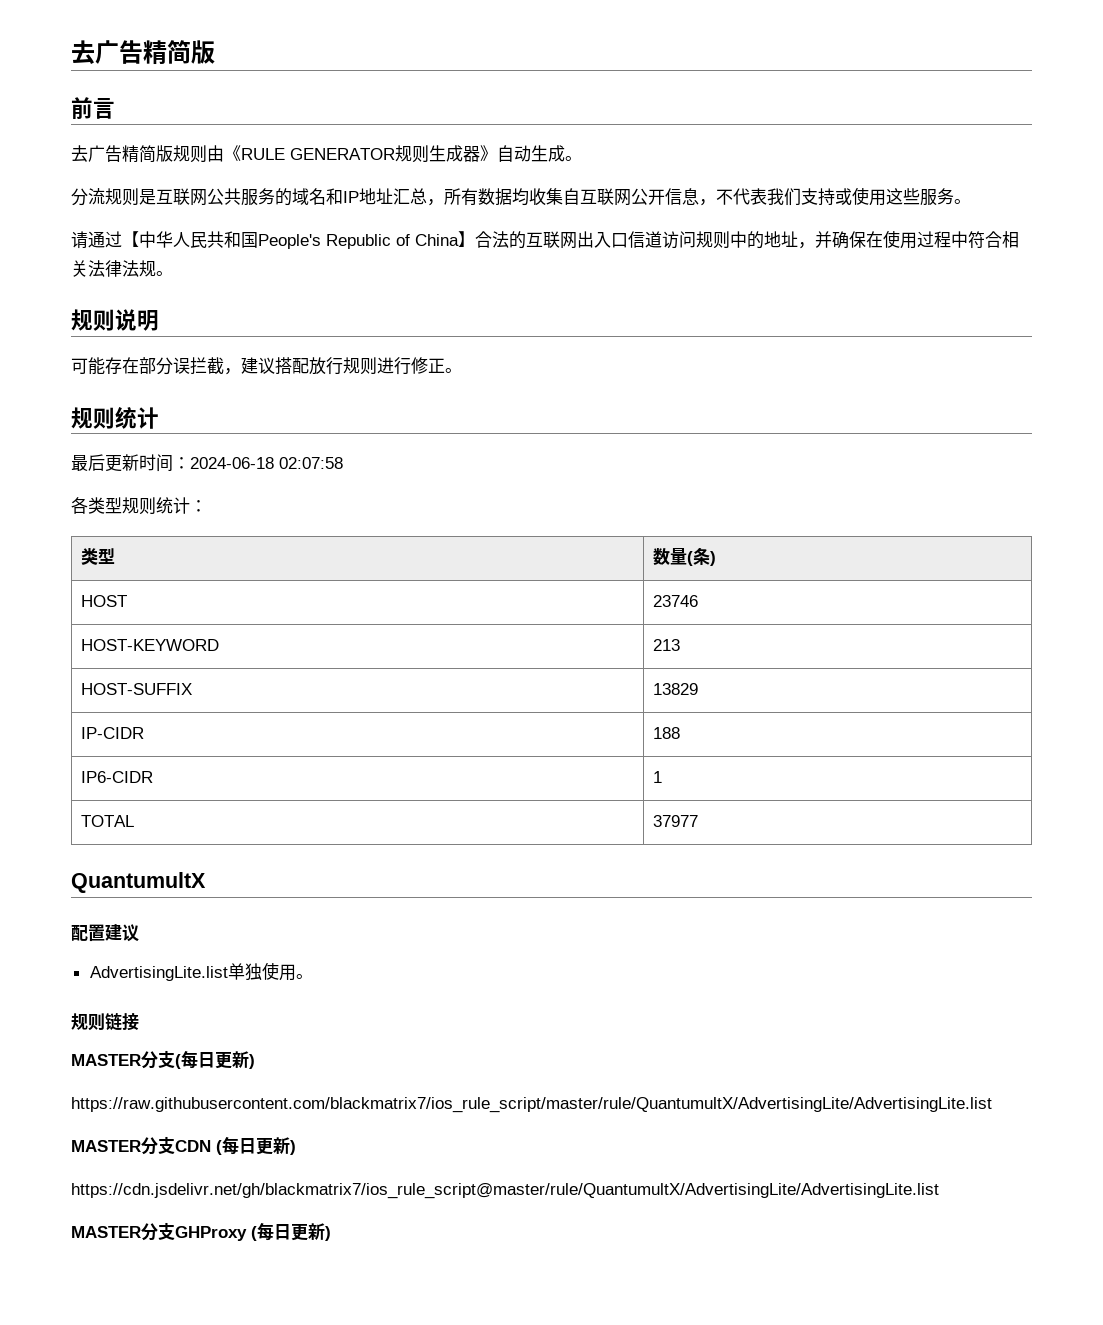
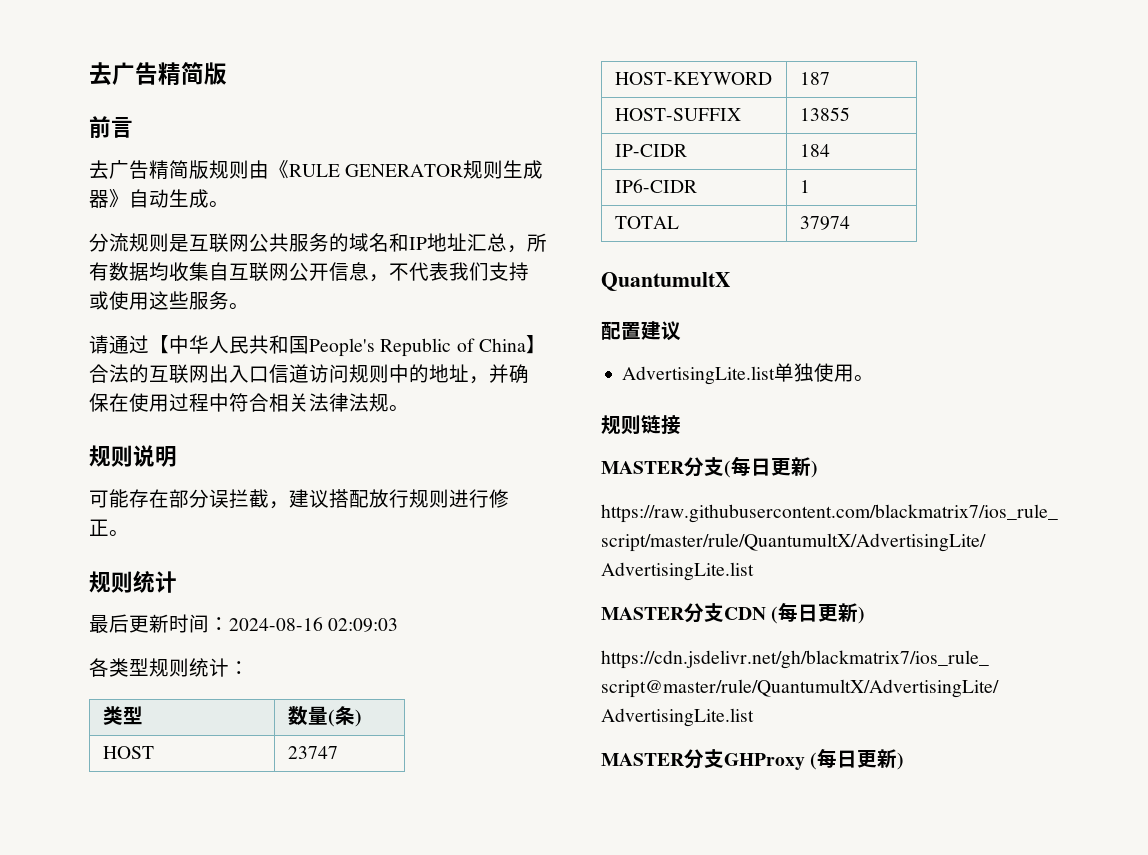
- 最后更新时间：2024-06-18 02:07:58
+ 最后更新时间：2024-08-16 02:09:03
- HOST | 23746
+ HOST | 23747
- HOST-KEYWORD | 213
+ HOST-KEYWORD | 187
- HOST-SUFFIX | 13829
+ HOST-SUFFIX | 13855
- IP-CIDR | 188
+ IP-CIDR | 184
- TOTAL | 37977
+ TOTAL | 37974

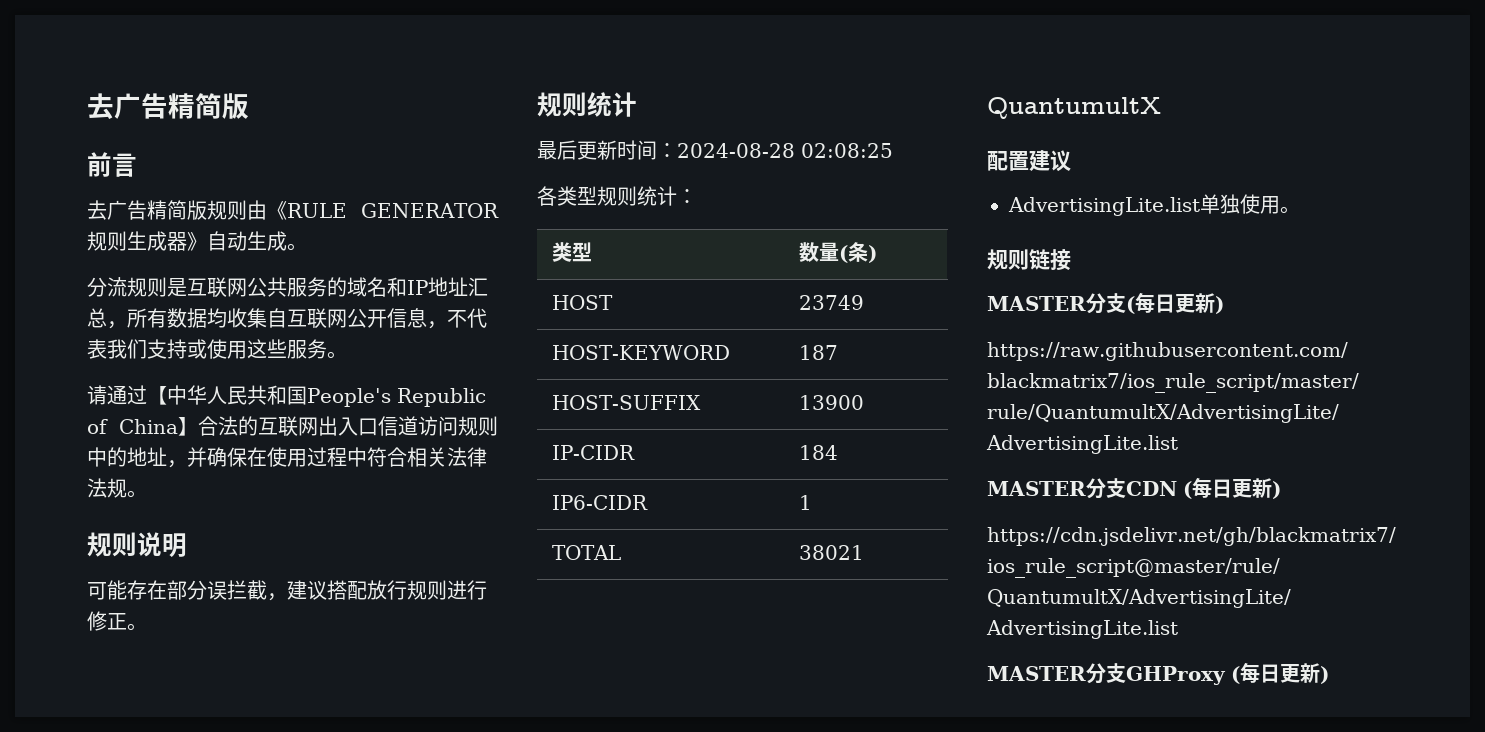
- 最后更新时间：2024-08-16 02:09:03
+ 最后更新时间：2024-08-28 02:08:25
- HOST | 23747
+ HOST | 23749
- HOST-SUFFIX | 13855
+ HOST-SUFFIX | 13900
- TOTAL | 37974
+ TOTAL | 38021

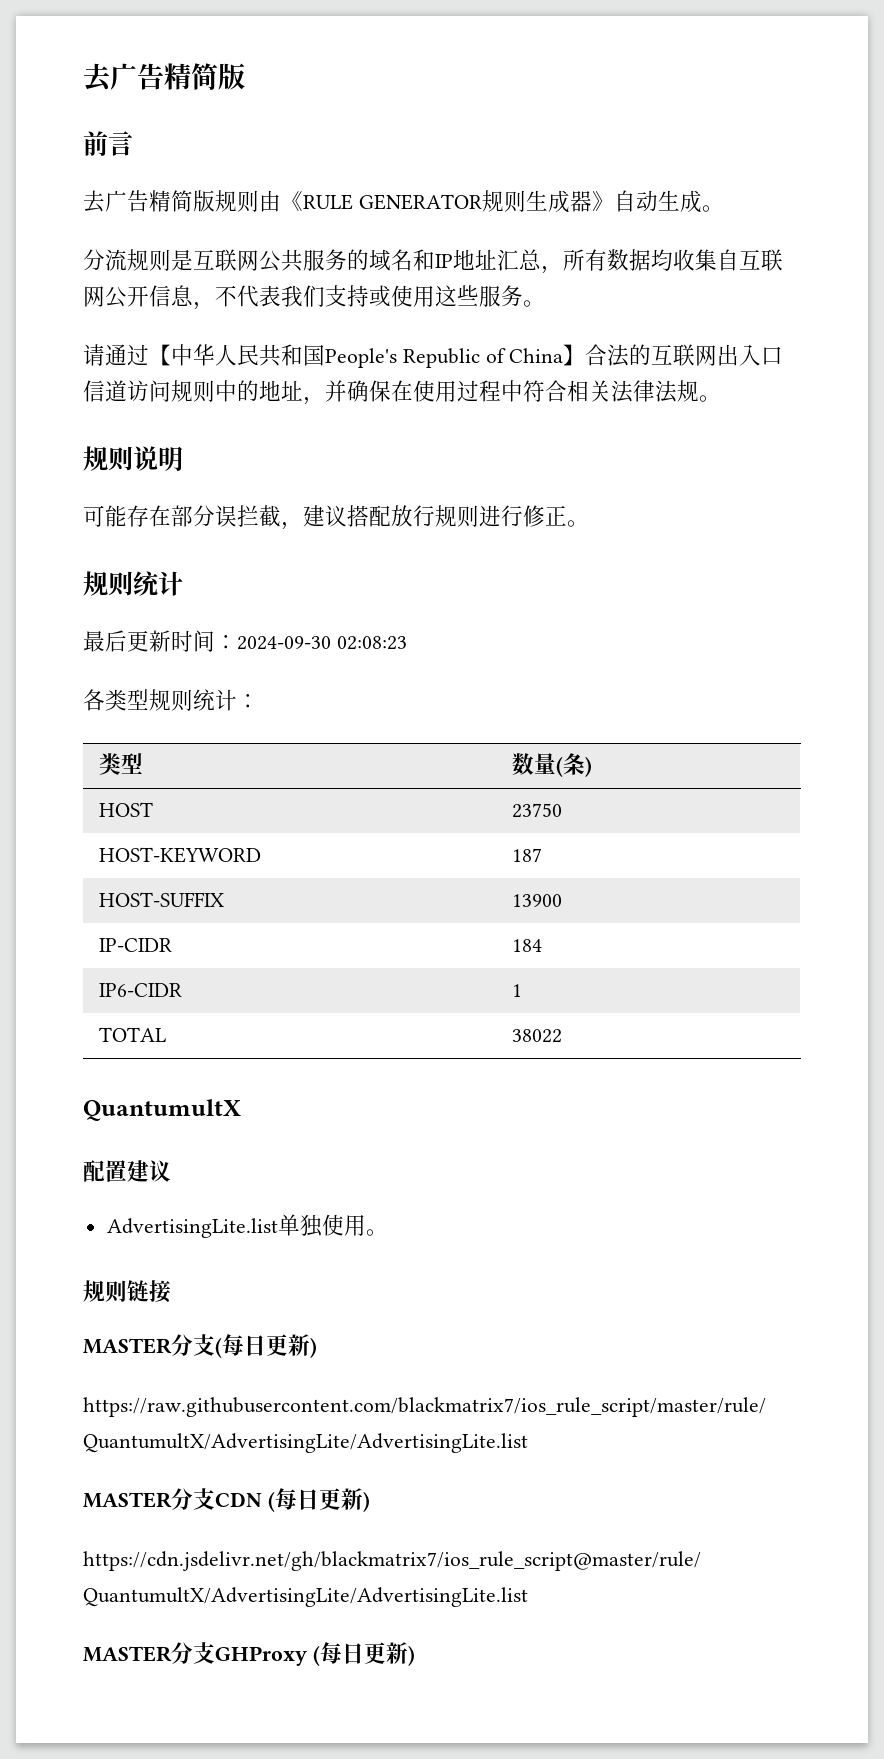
- 最后更新时间：2024-08-28 02:08:25
+ 最后更新时间：2024-09-30 02:08:23
- HOST | 23749
+ HOST | 23750
- TOTAL | 38021
+ TOTAL | 38022

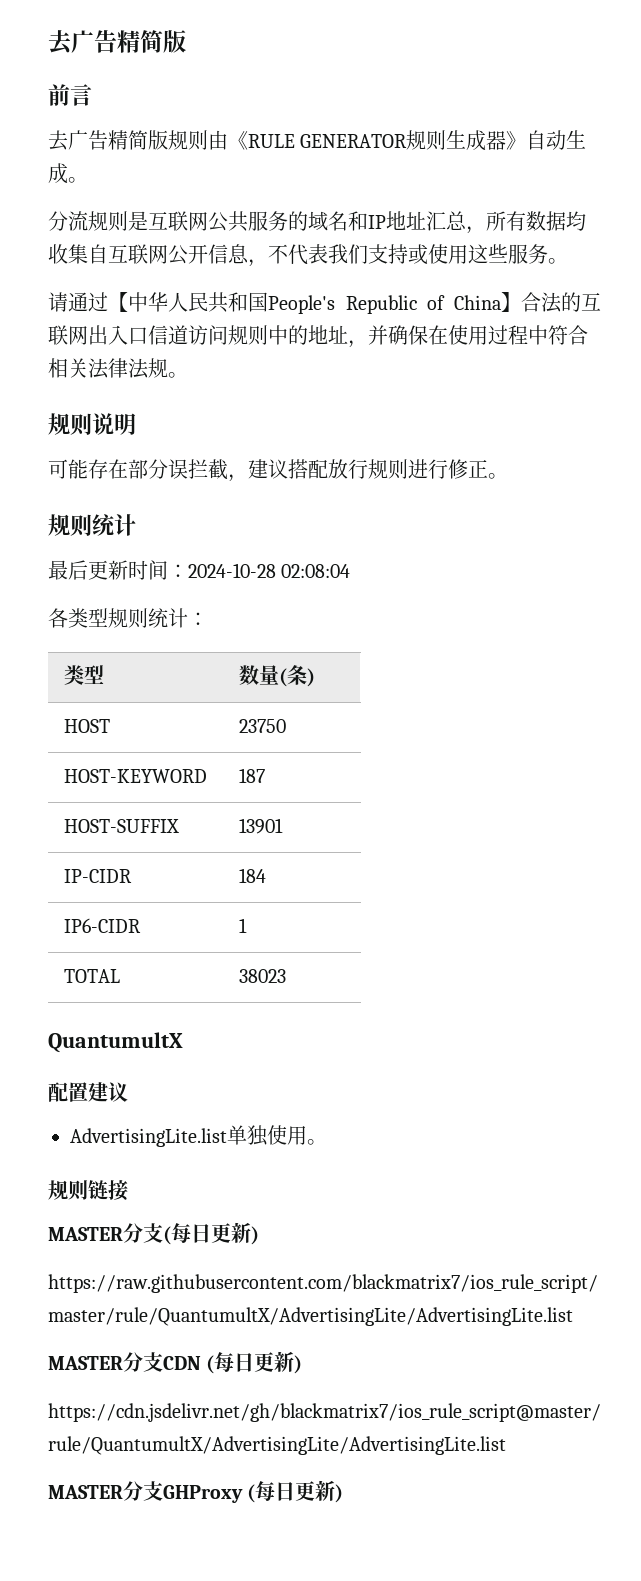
- 最后更新时间：2024-09-30 02:08:23
+ 最后更新时间：2024-10-28 02:08:04
- HOST-SUFFIX | 13900
+ HOST-SUFFIX | 13901
- TOTAL | 38022
+ TOTAL | 38023

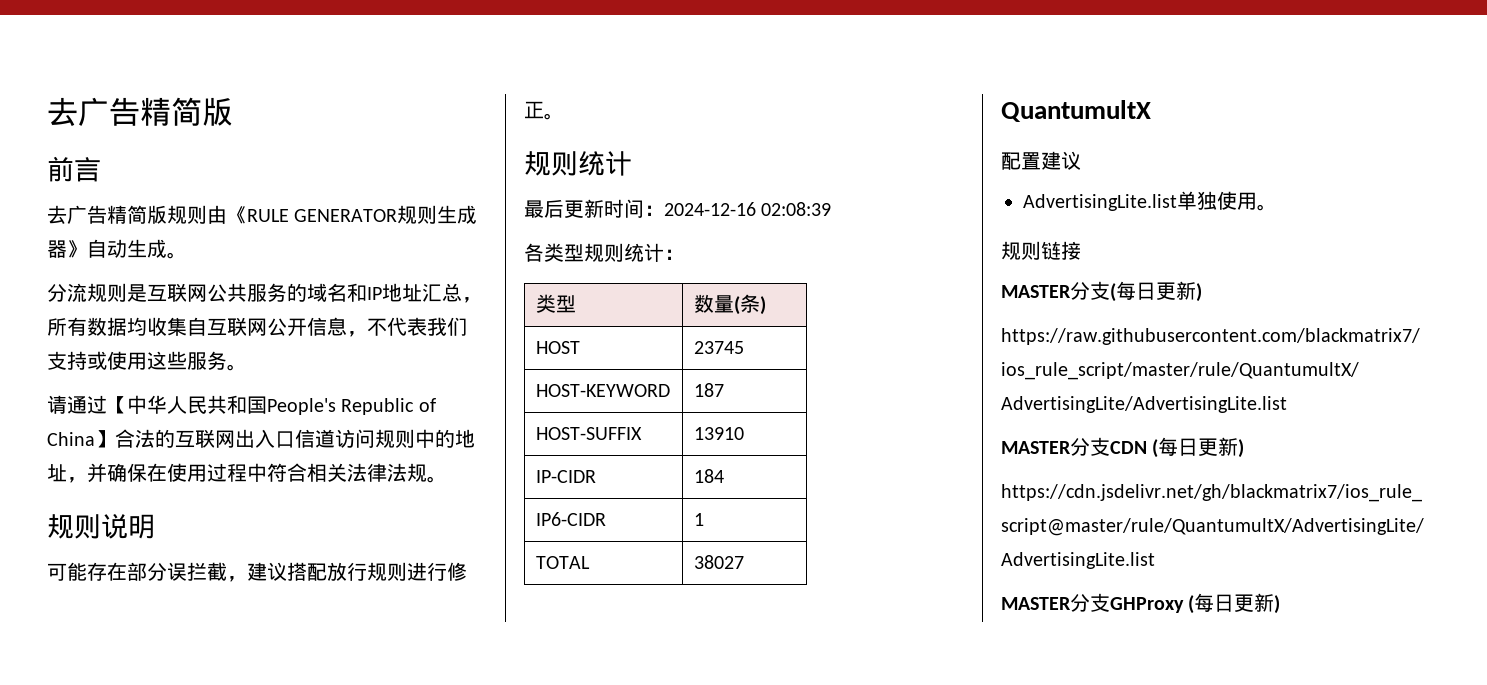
- 最后更新时间：2024-10-28 02:08:04
+ 最后更新时间：2024-12-16 02:08:39
- HOST | 23750
+ HOST | 23745
- HOST-SUFFIX | 13901
+ HOST-SUFFIX | 13910
- TOTAL | 38023
+ TOTAL | 38027

